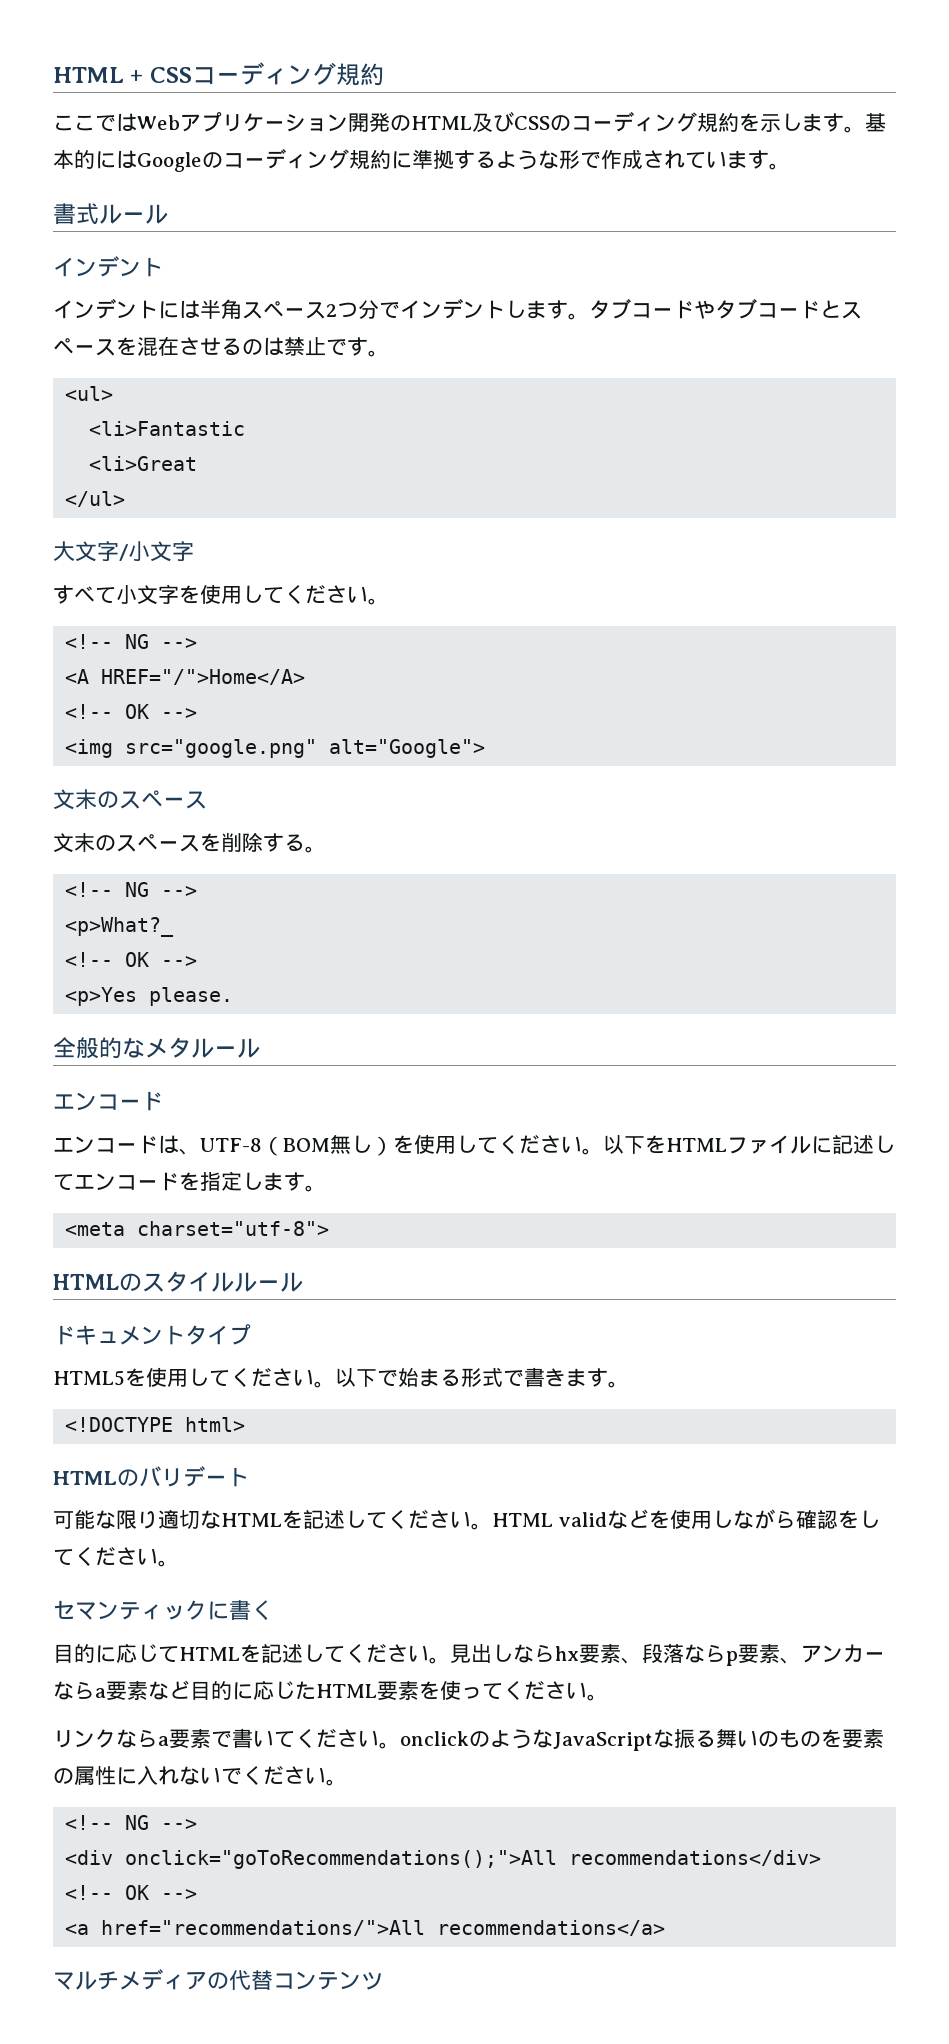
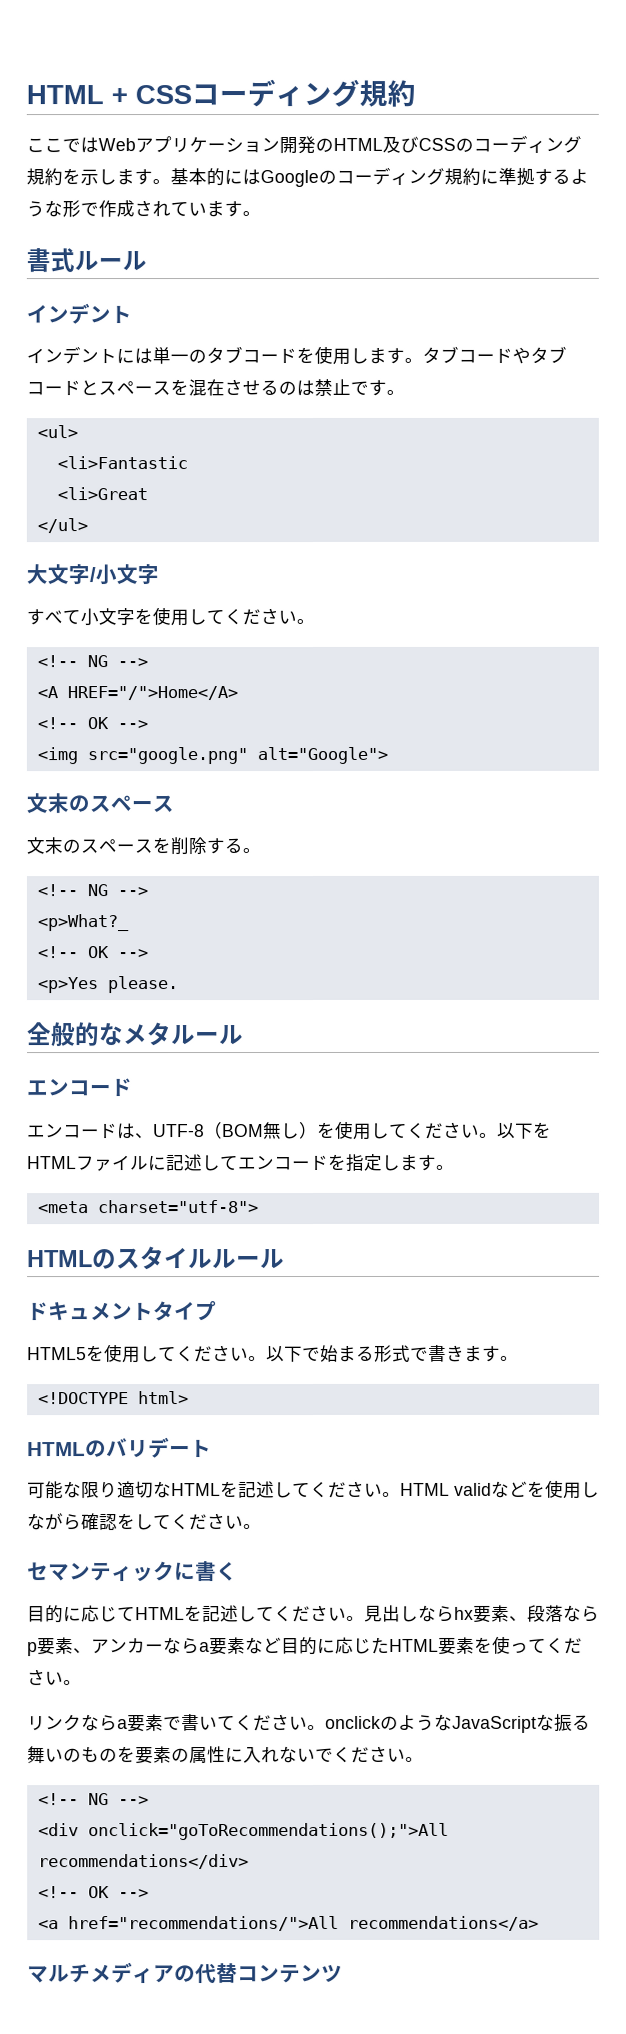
- インデントには半角スペース2つ分でインデントします。
+ インデントには単一のタブコードを使用します。

